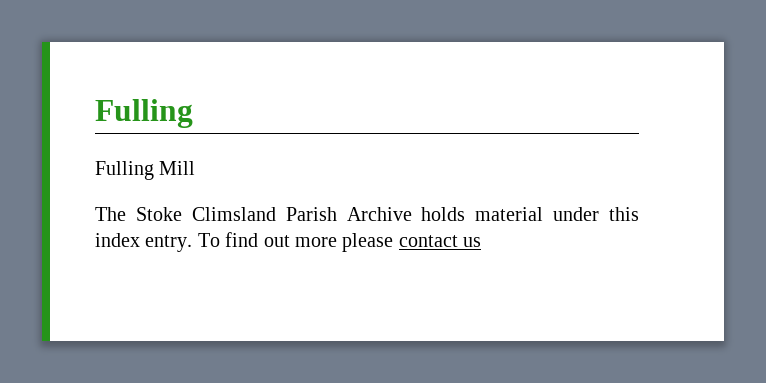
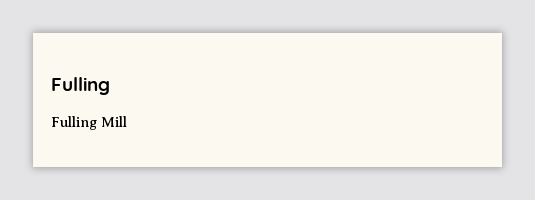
- The Stoke Climsland Parish Archive holds material under this index entry. To find out more please contact us

